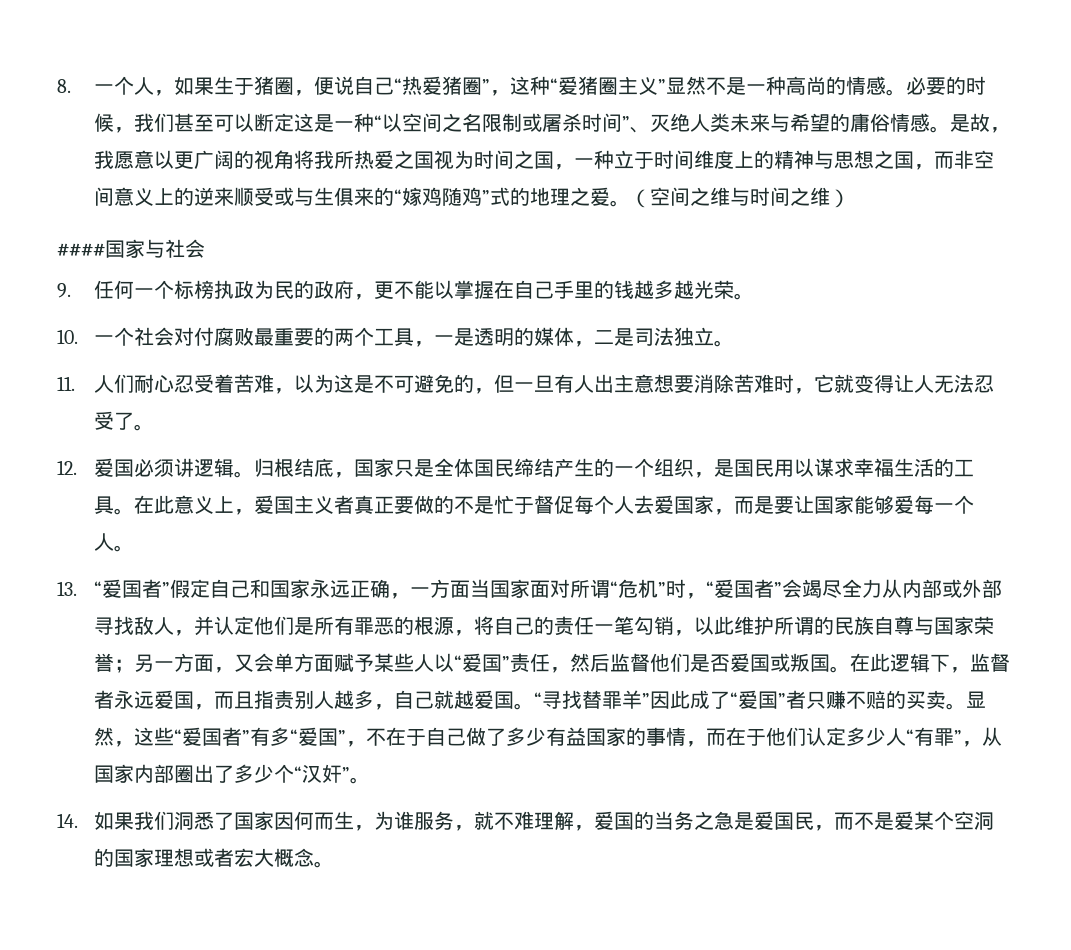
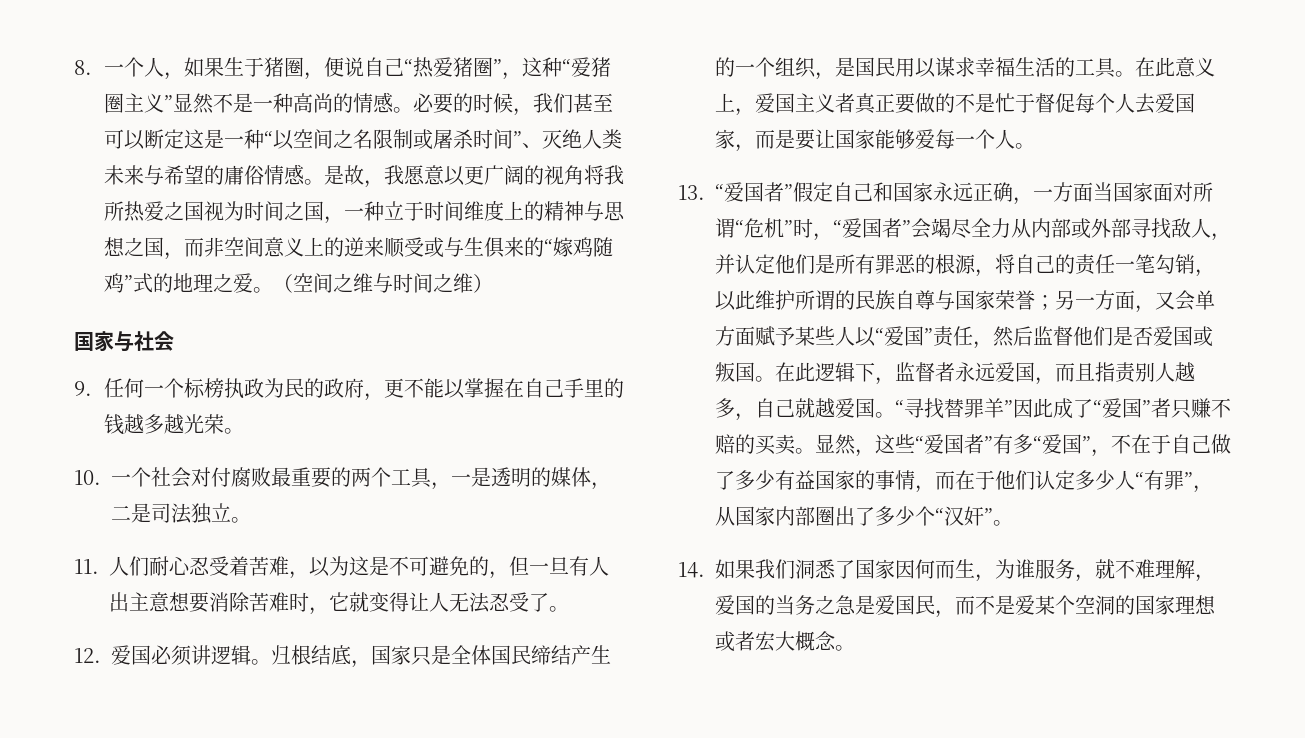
- ####国家与社会
+ 国家与社会

